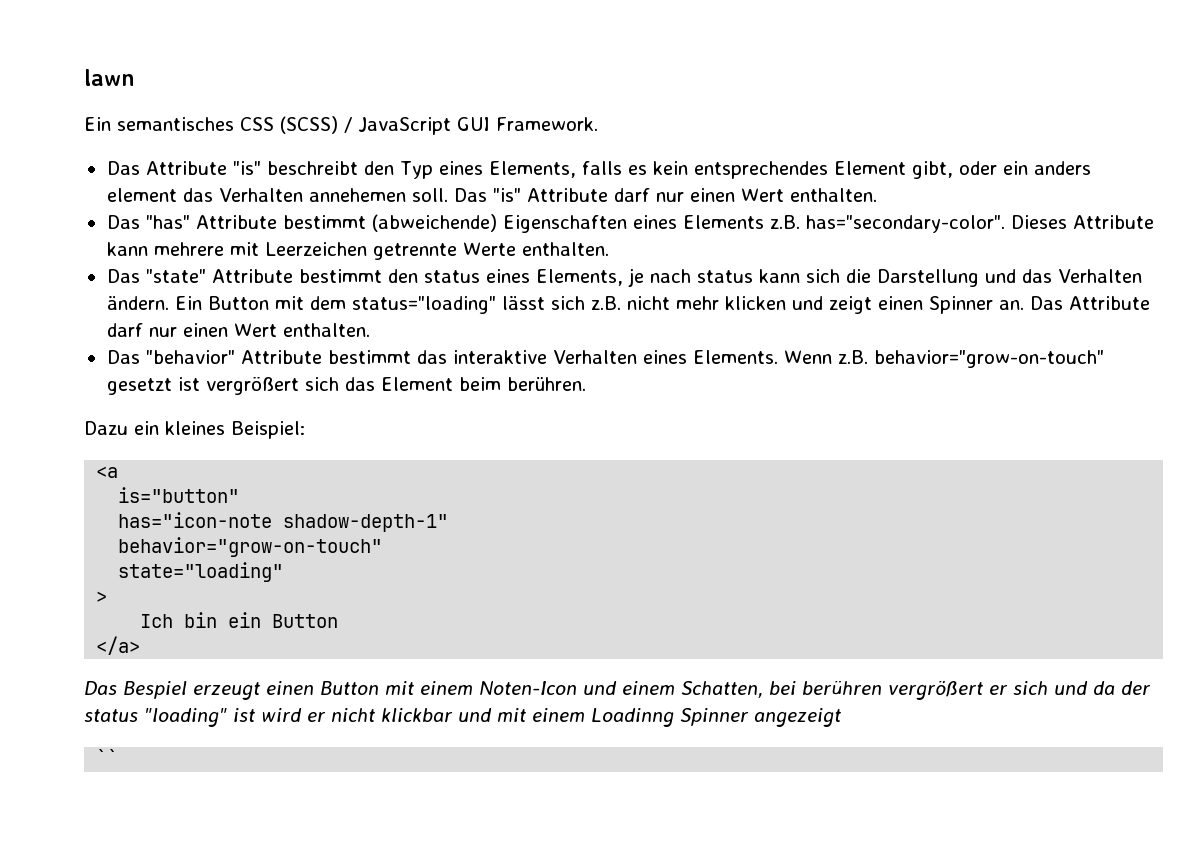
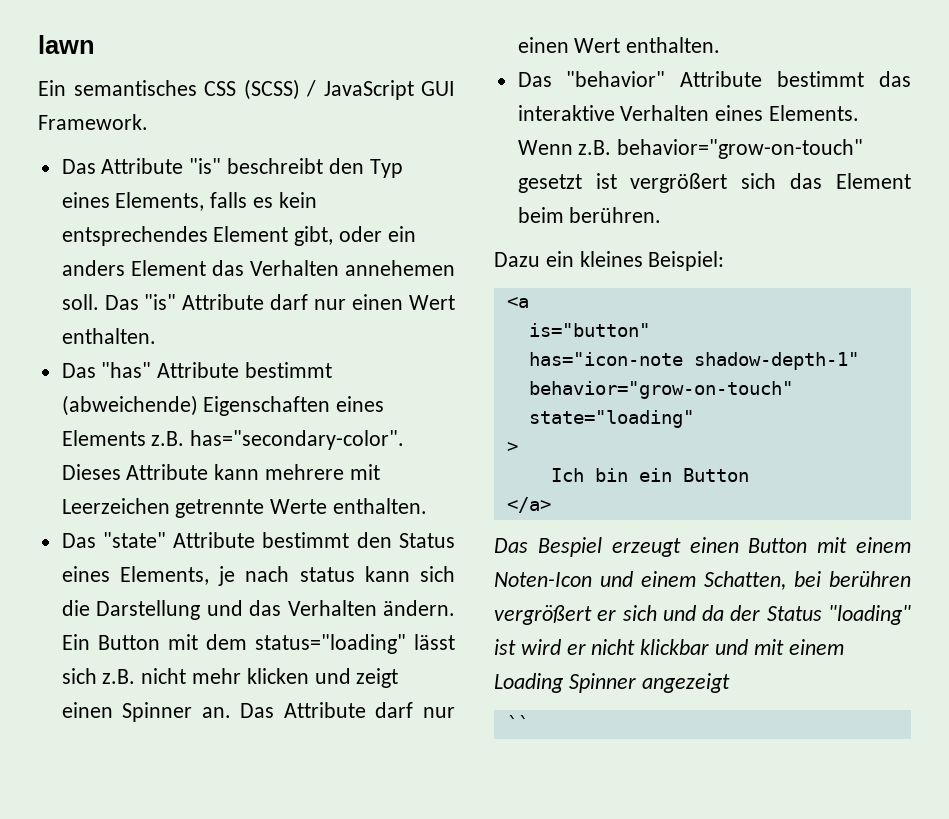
- Das Attribute "is" beschreibt den Typ eines Elements, falls es kein entsprechendes Element gibt, oder ein anders element das Verhalten annehemen soll.
+ Das Attribute "is" beschreibt den Typ eines Elements, falls es kein entsprechendes Element gibt, oder ein anders Element das Verhalten annehemen soll.
- Das "state" Attribute bestimmt den status eines Elements, je nach status kann sich die Darstellung und das Verhalten ändern.
+ Das "state" Attribute bestimmt den Status eines Elements, je nach status kann sich die Darstellung und das Verhalten ändern.
- Das Bespiel erzeugt einen Button mit einem Noten-Icon und einem Schatten, bei berühren vergrößert er sich und da der status "loading" ist wird er nicht klickbar und mit einem Loadinng Spinner angezeigt
+ Das Bespiel erzeugt einen Button mit einem Noten-Icon und einem Schatten, bei berühren vergrößert er sich und da der Status "loading" ist wird er nicht klickbar und mit einem Loading Spinner angezeigt

